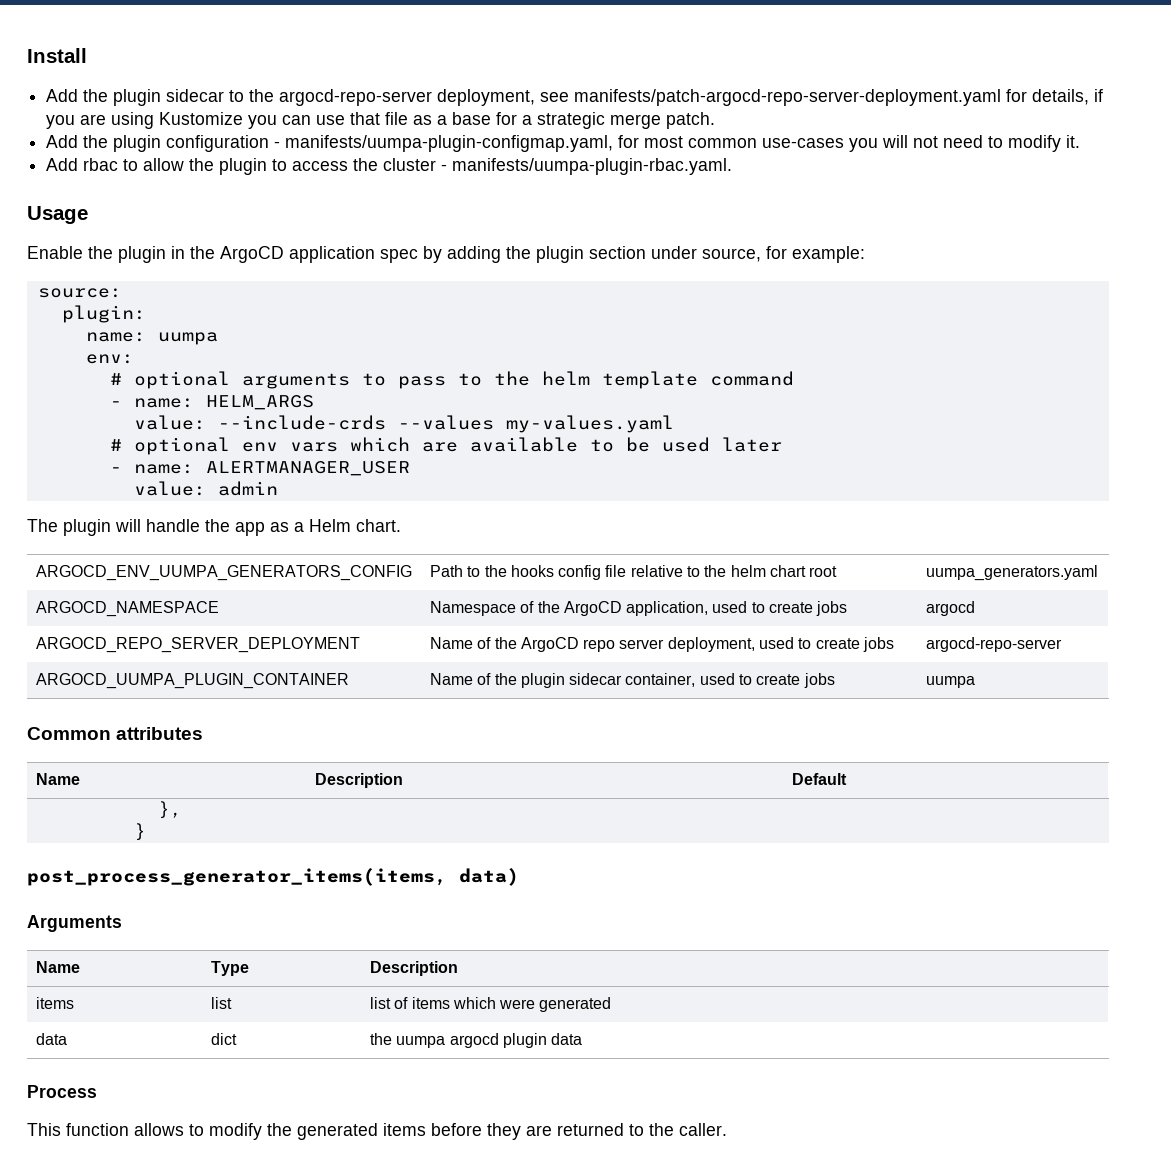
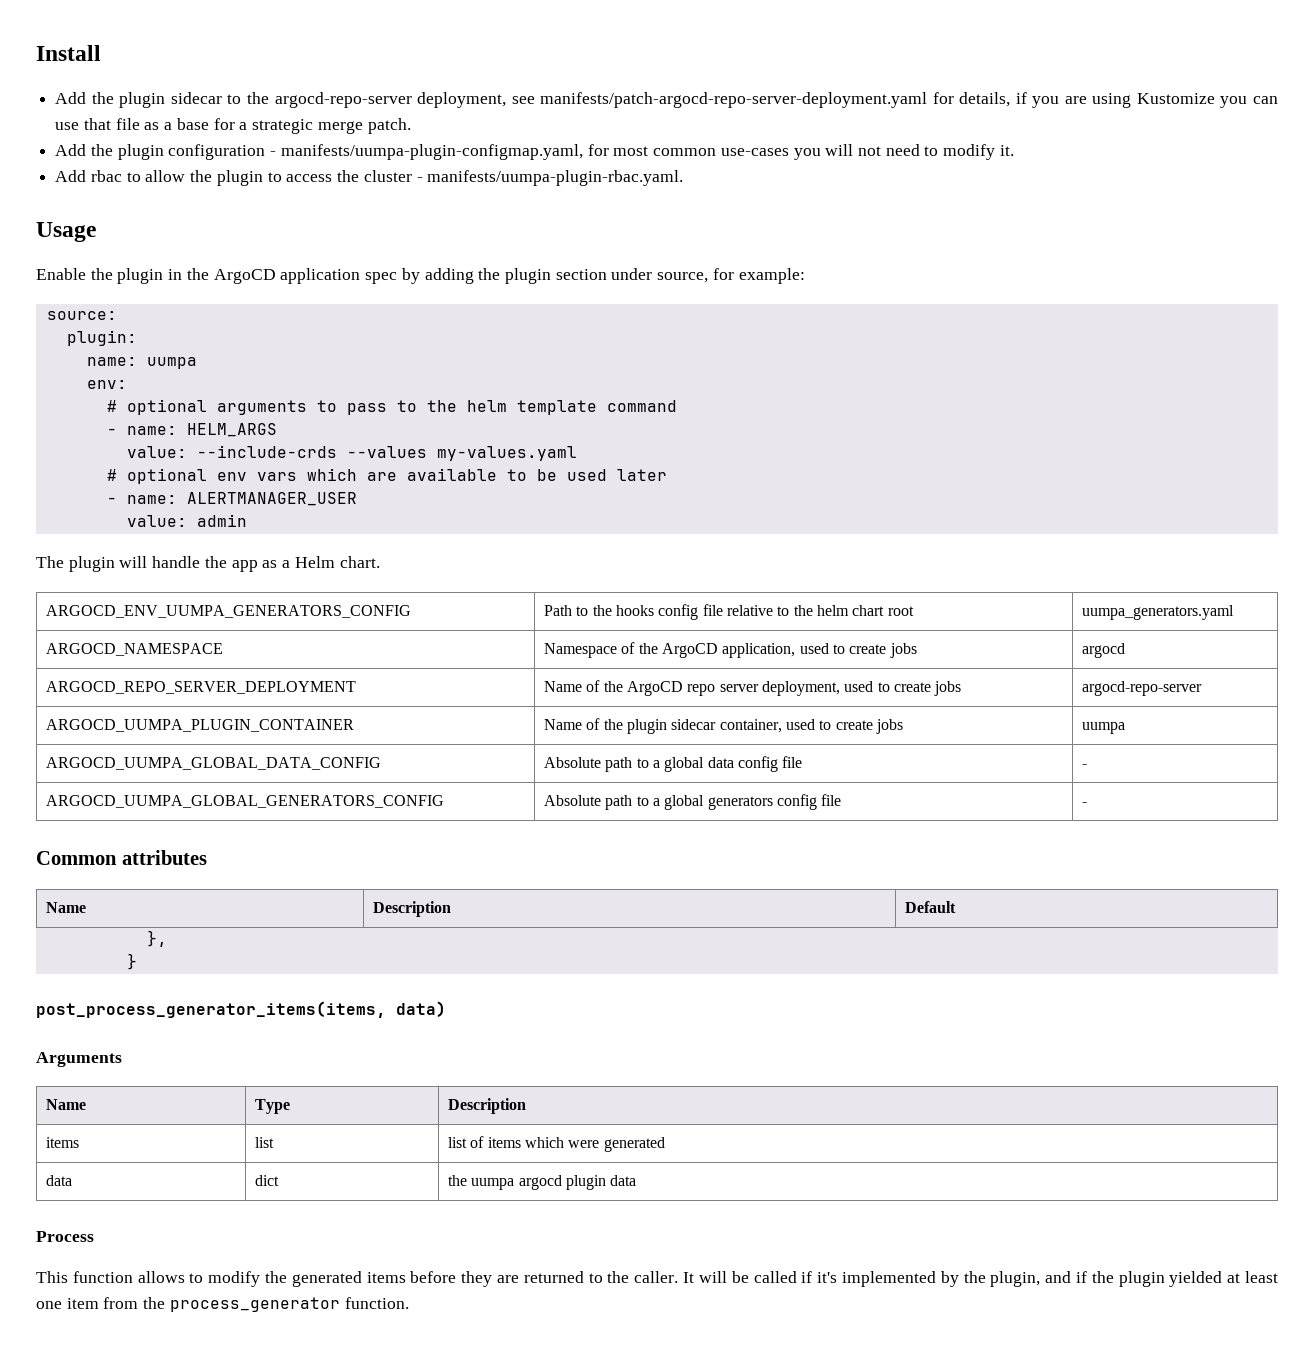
+ ARGOCD_UUMPA_GLOBAL_DATA_CONFIG | Absolute path to a global data config file | -
+ ARGOCD_UUMPA_GLOBAL_GENERATORS_CONFIG | Absolute path to a global generators config file | -
+ It will be called if it's implemented by the plugin, and if the plugin yielded at least one item from the process_generator function.

